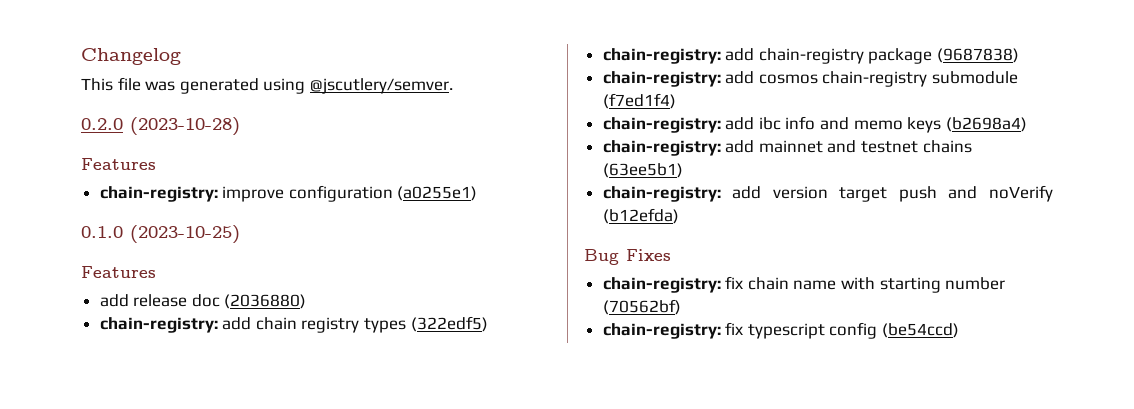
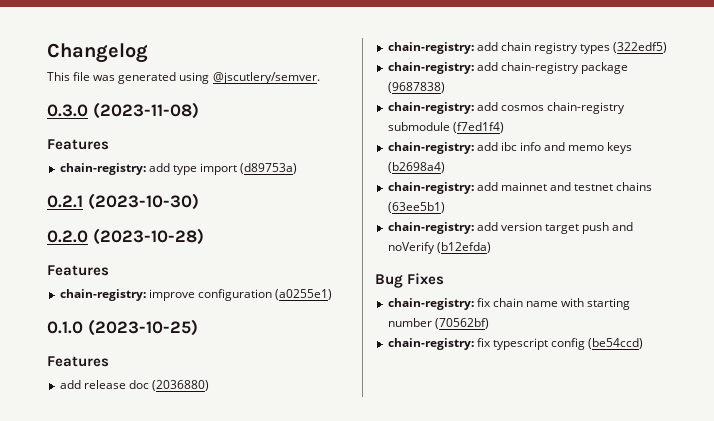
+ 0.3.0 (2023-11-08)
+ Features
+ chain-registry: add type import (d89753a)
+ 0.2.1 (2023-10-30)

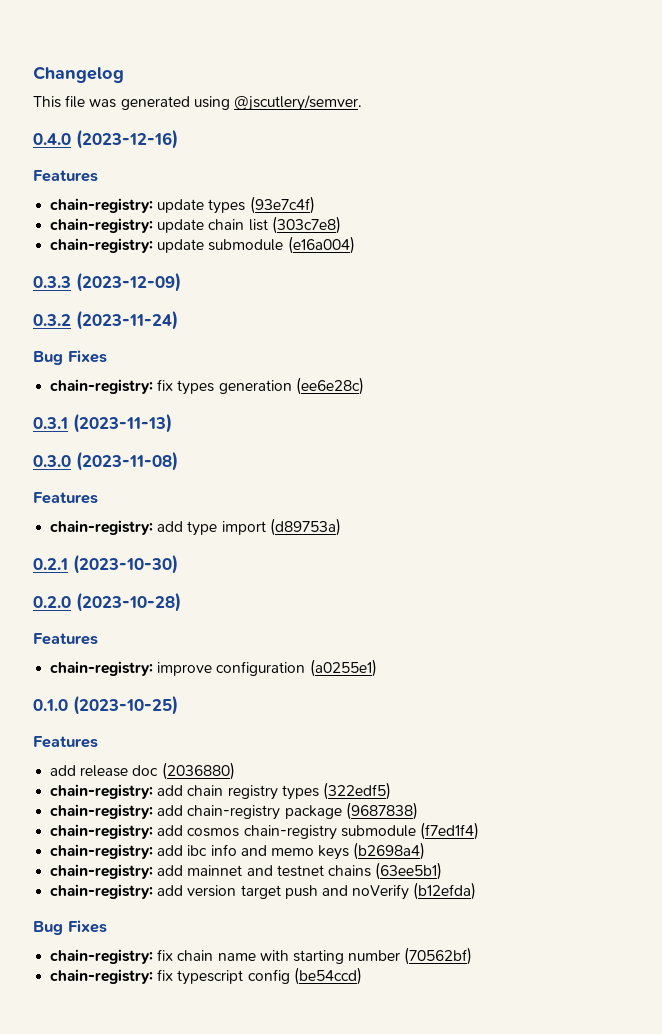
+ 0.4.0 (2023-12-16)
+ Features
+ chain-registry: update types (93e7c4f)
+ chain-registry: update chain list (303c7e8)
+ chain-registry: update submodule (e16a004)
+ 0.3.3 (2023-12-09)
+ 0.3.2 (2023-11-24)
+ Bug Fixes
+ chain-registry: fix types generation (ee6e28c)
+ 0.3.1 (2023-11-13)

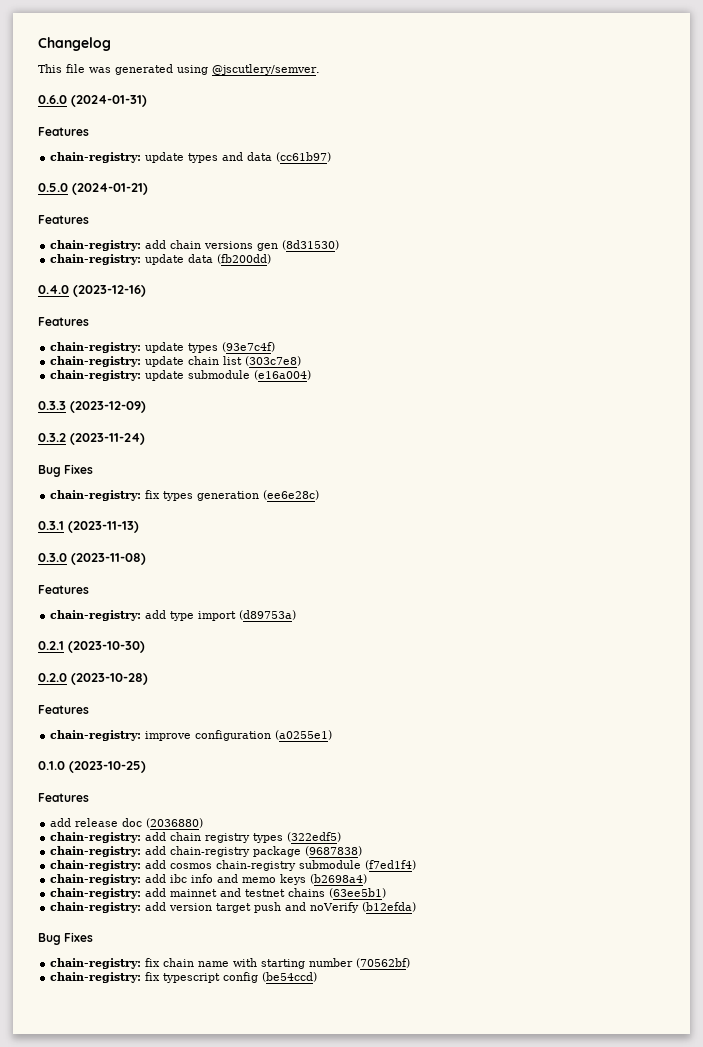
+ 0.6.0 (2024-01-31)
+ Features
+ chain-registry: update types and data (cc61b97)
+ 0.5.0 (2024-01-21)
+ Features
+ chain-registry: add chain versions gen (8d31530)
+ chain-registry: update data (fb200dd)

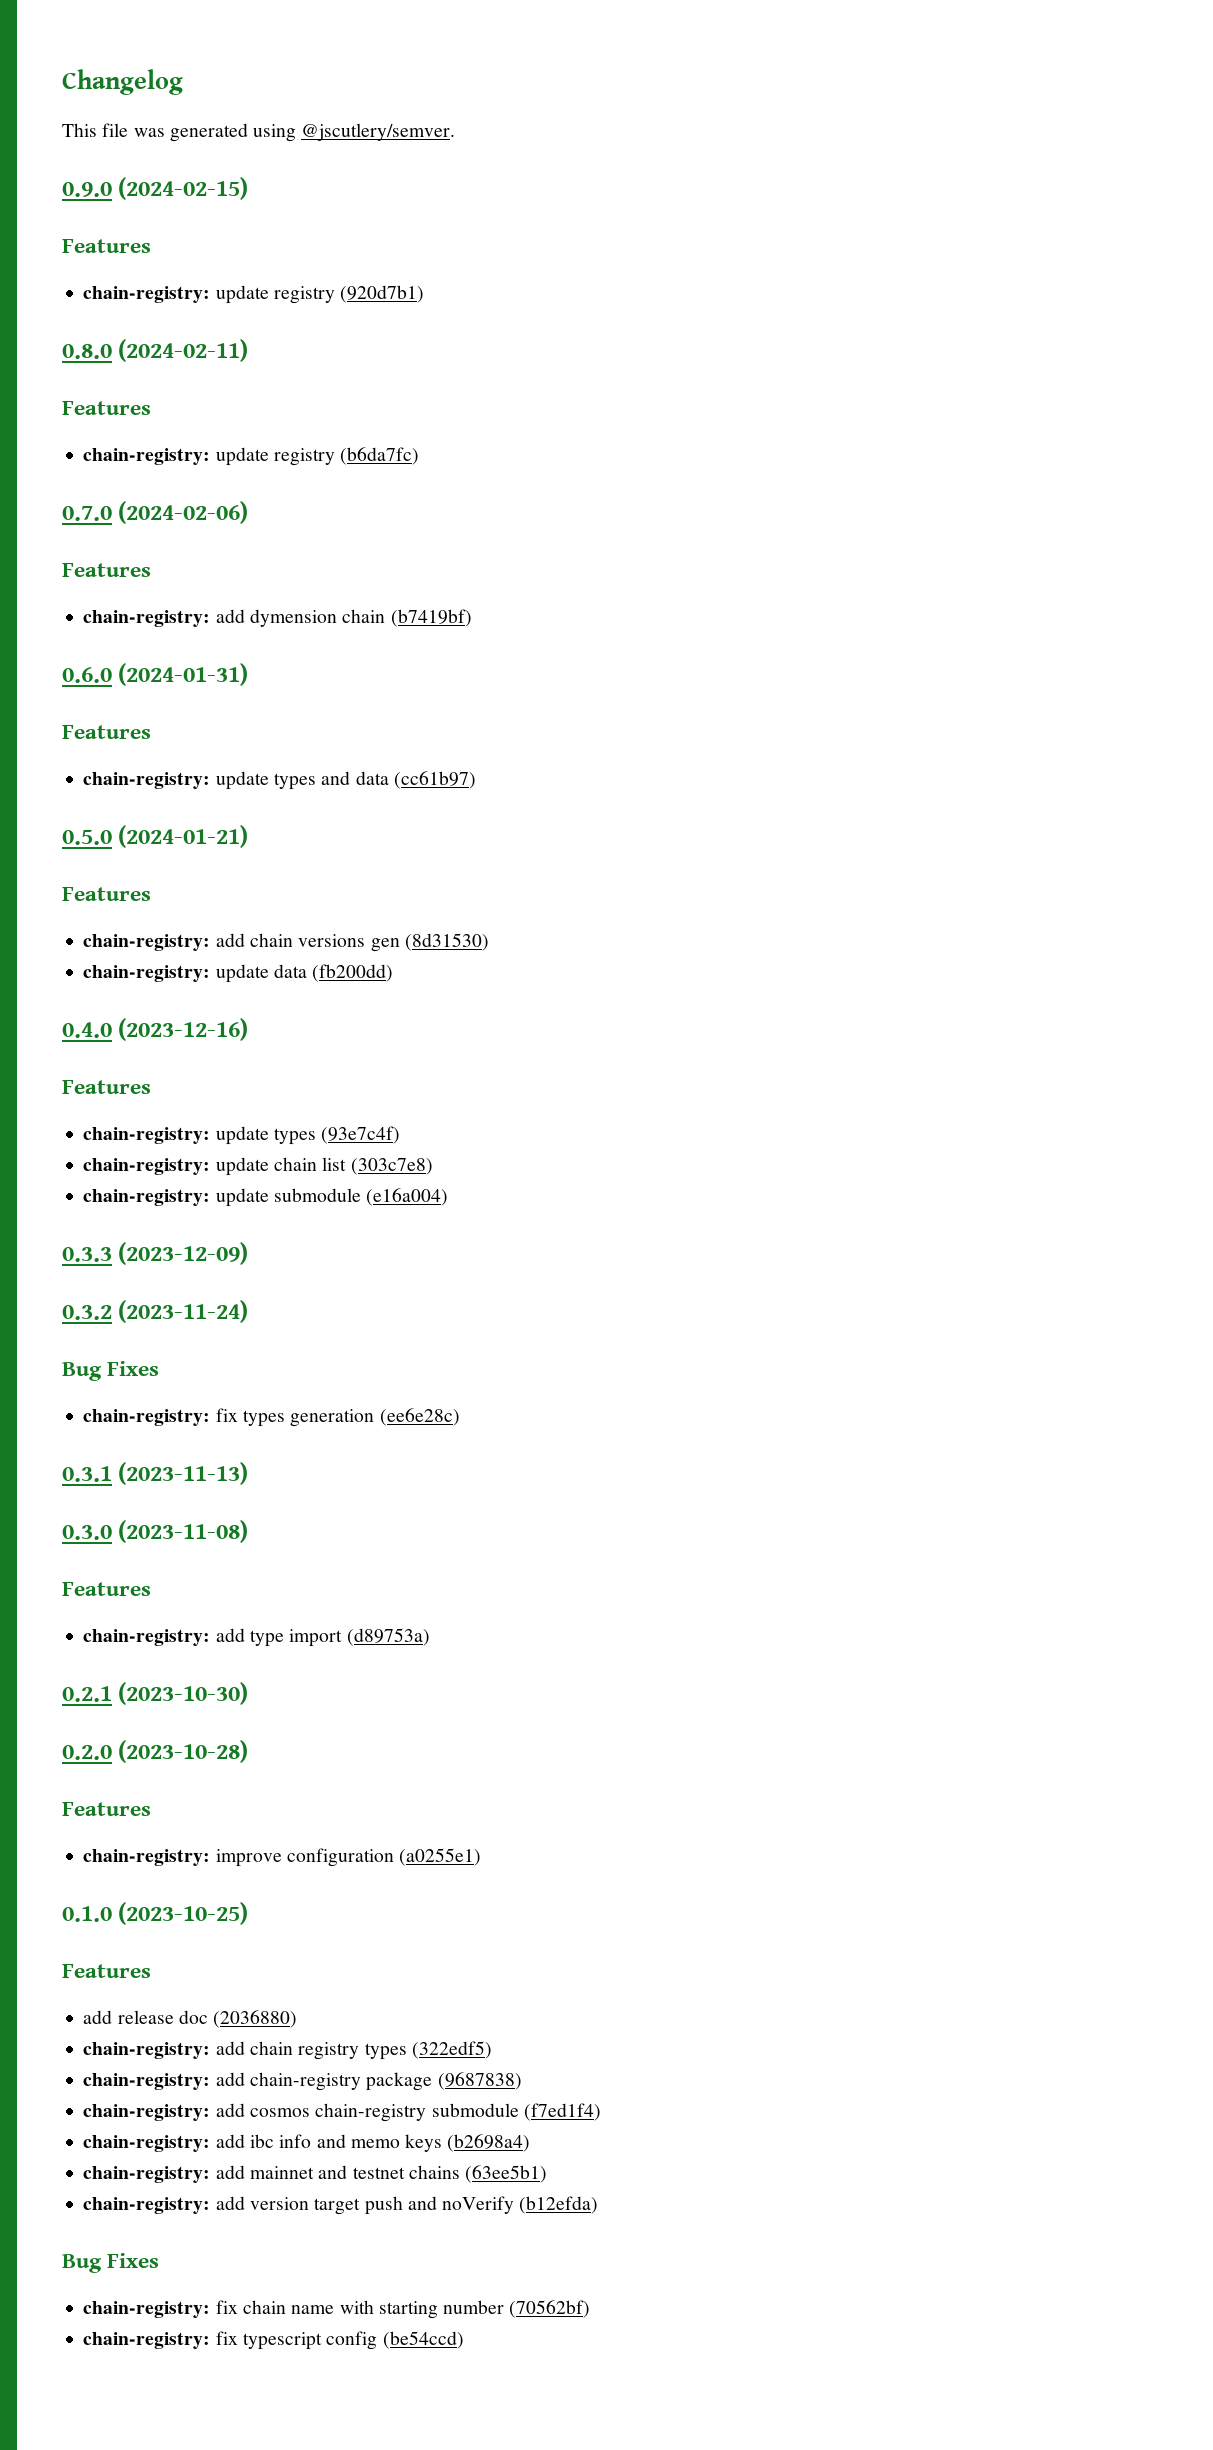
+ 0.9.0 (2024-02-15)
+ Features
+ chain-registry: update registry (920d7b1)
+ 0.8.0 (2024-02-11)
+ Features
+ chain-registry: update registry (b6da7fc)
+ 0.7.0 (2024-02-06)
+ Features
+ chain-registry: add dymension chain (b7419bf)

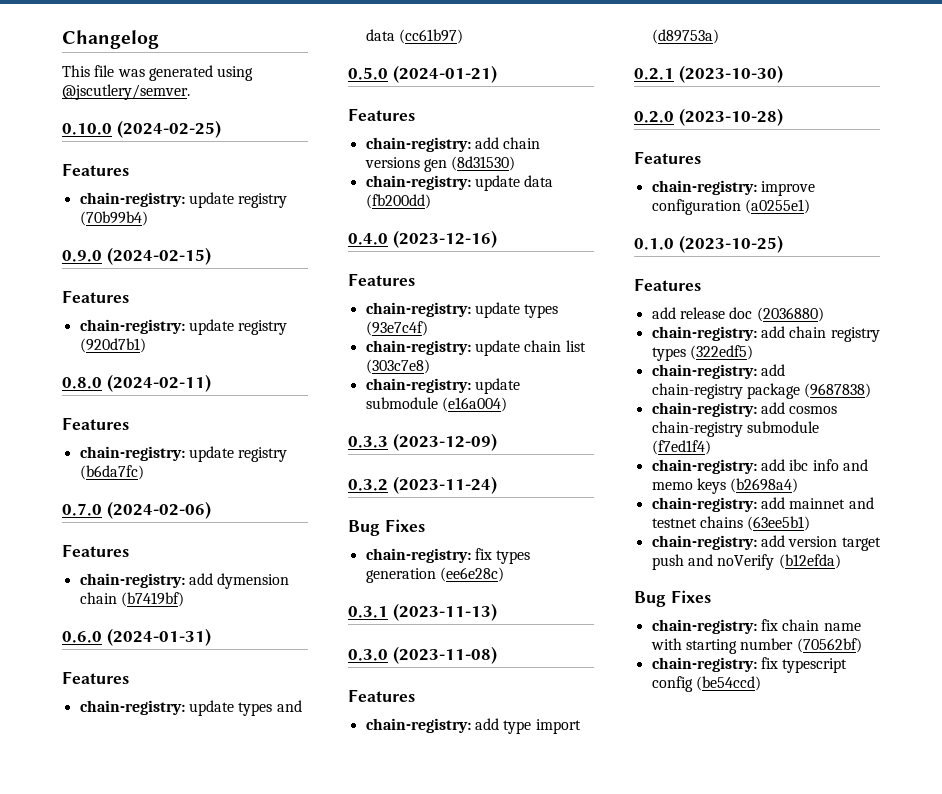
+ 0.10.0 (2024-02-25)
+ Features
+ chain-registry: update registry (70b99b4)

